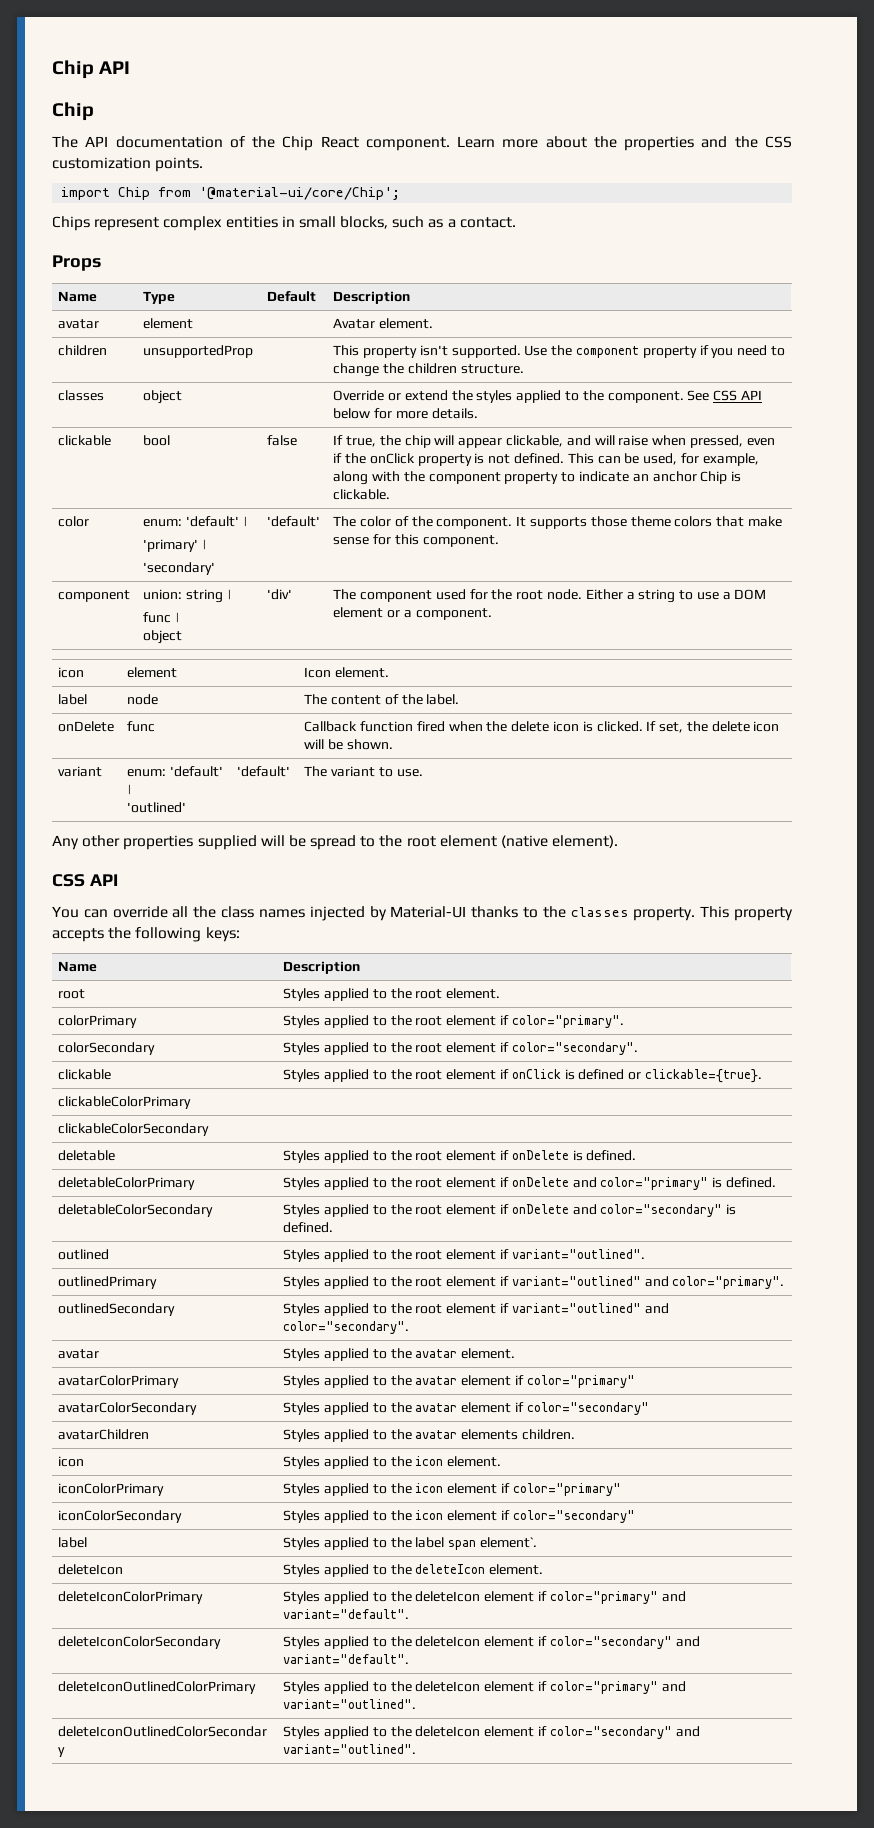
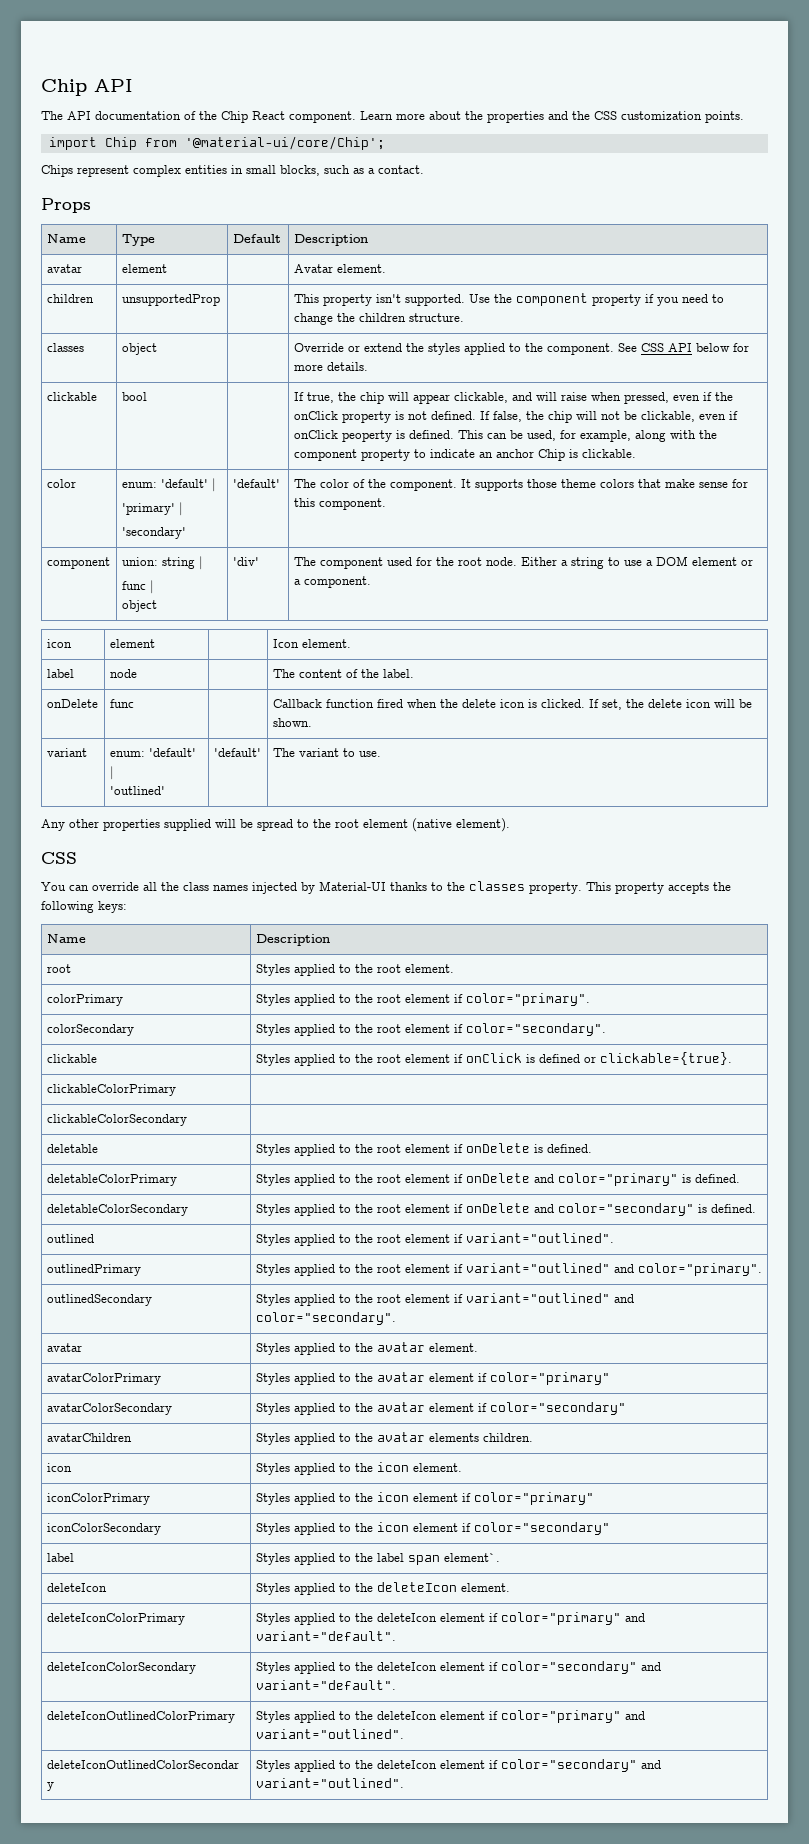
  Chip API
- Chip
- false
+ If false, the chip will not be clickable, even if onClick peoperty is defined.
  Any other properties supplied will be spread to the root element (native element).
- CSS API
+ CSS

